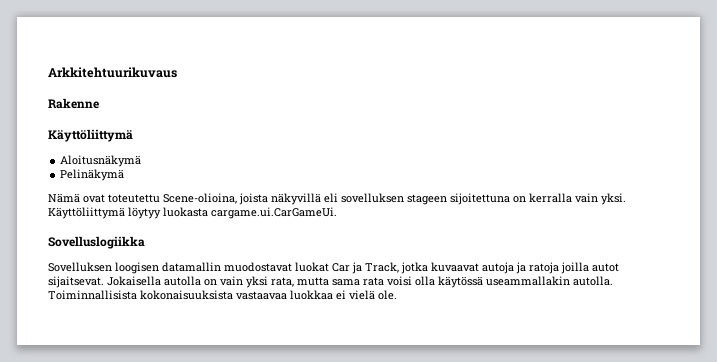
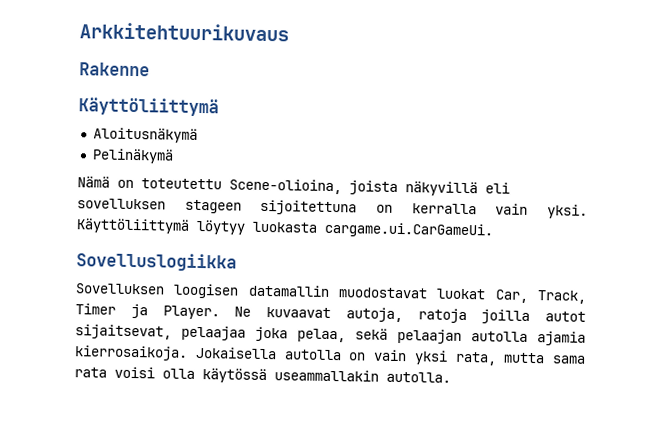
- Nämä ovat toteutettu Scene-olioina, joista näkyvillä eli sovelluksen stageen sijoitettuna on kerralla vain yksi.
+ Nämä on toteutettu Scene-olioina, joista näkyvillä eli sovelluksen stageen sijoitettuna on kerralla vain yksi.
- Sovelluksen loogisen datamallin muodostavat luokat Car ja Track, jotka kuvaavat autoja ja ratoja joilla autot sijaitsevat.
+ Sovelluksen loogisen datamallin muodostavat luokat Car, Track, Timer ja Player. Ne kuvaavat autoja, ratoja joilla autot sijaitsevat, pelaajaa joka pelaa, sekä pelaajan autolla ajamia kierrosaikoja.
- Toiminnallisista kokonaisuuksista vastaavaa luokkaa ei vielä ole.

